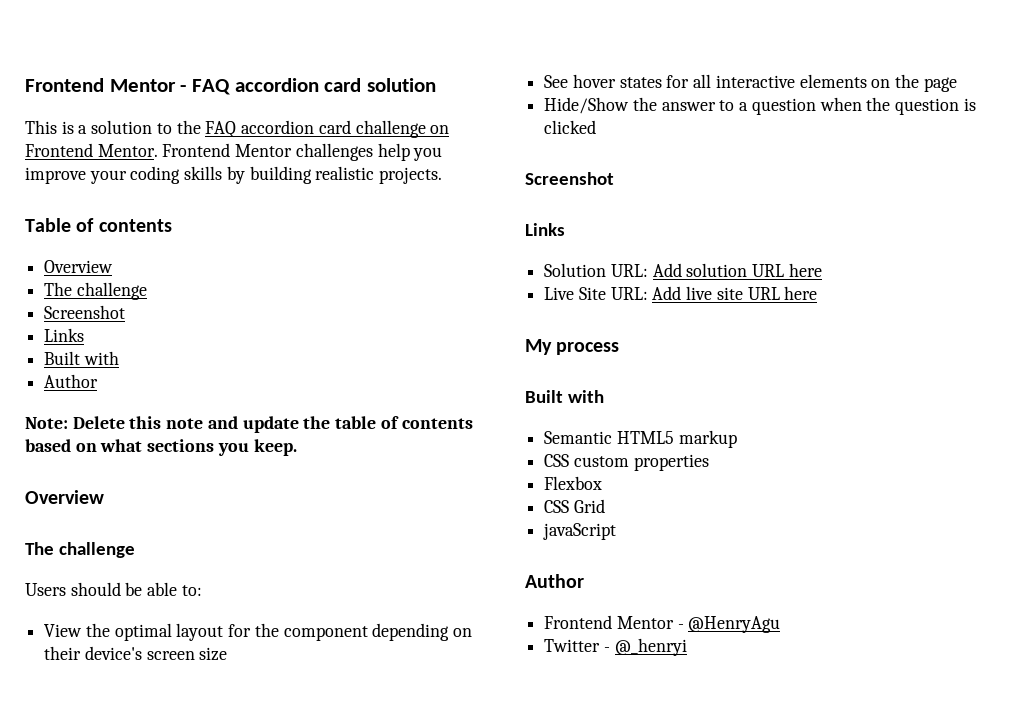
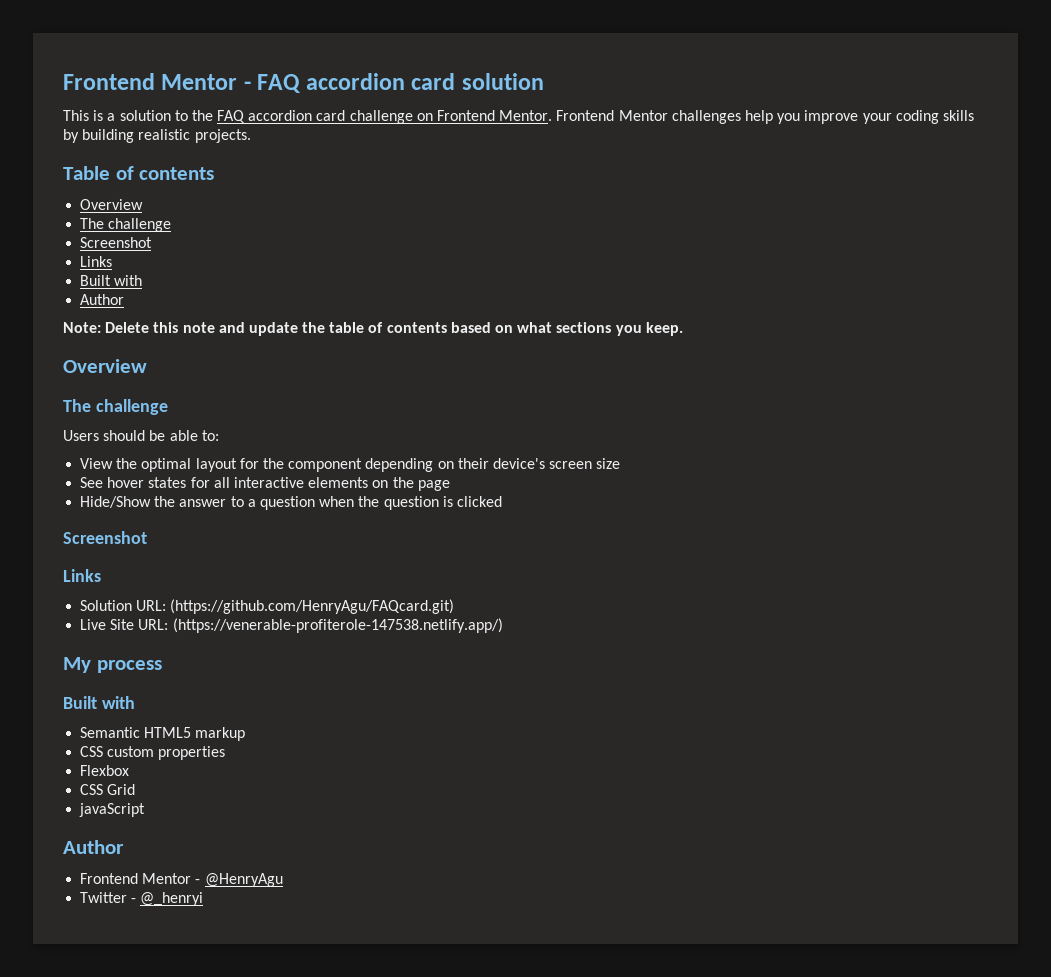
- Solution URL: Add solution URL here
+ Solution URL: (https://github.com/HenryAgu/FAQcard.git)
- Live Site URL: Add live site URL here
+ Live Site URL: (https://venerable-profiterole-147538.netlify.app/)

